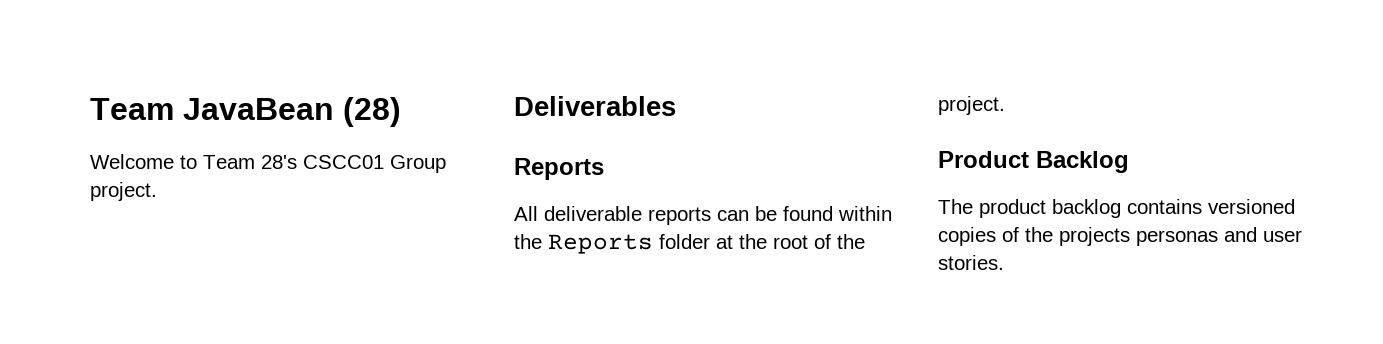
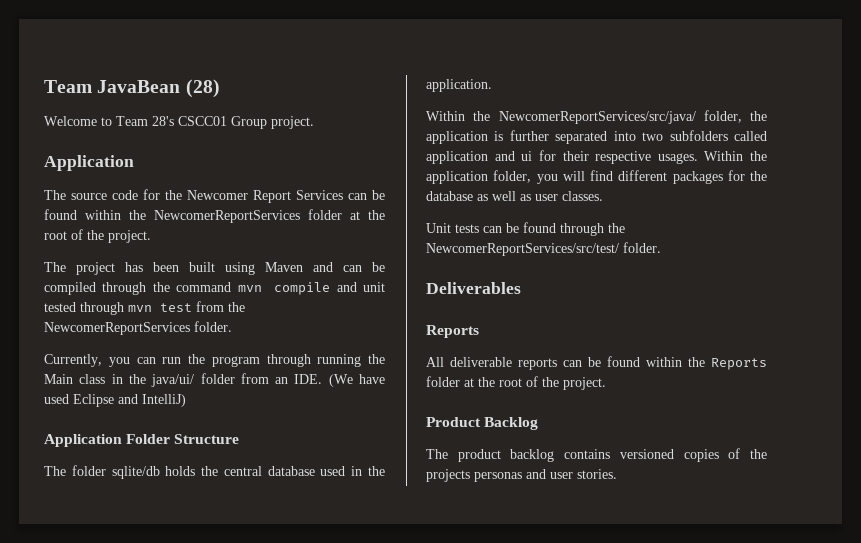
  Welcome to Team 28's CSCC01 Group project.
+ Application
+ The source code for the Newcomer Report Services can be found within the NewcomerReportServices folder at the root of the project.
+ The project has been built using Maven and can be compiled through the command mvn compile and unit tested through mvn test from the NewcomerReportServices folder.
+ Currently, you can run the program through running the Main class in the java/ui/ folder from an IDE. (We have used Eclipse and IntelliJ)
+ Application Folder Structure
+ The folder sqlite/db holds the central database used in the application.
+ Within the NewcomerReportServices/src/java/ folder, the application is further separated into two subfolders called application and ui for their respective usages. Within the application folder, you will find different packages for the database as well as user classes.
+ Unit tests can be found through the NewcomerReportServices/src/test/ folder.

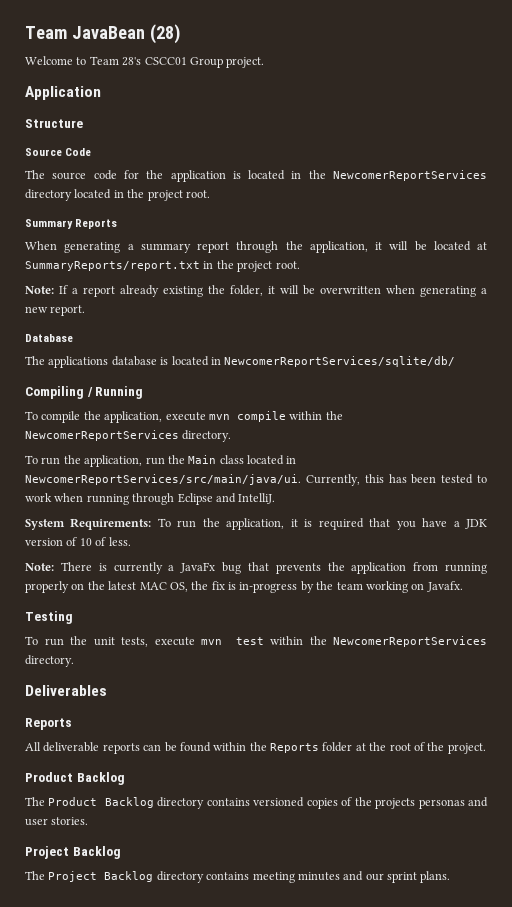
+ Structure
+ Source Code
- The source code for the Newcomer Report Services can be found within the NewcomerReportServices folder at the root of the project.
- The project has been built using Maven and can be compiled through the command mvn compile and unit tested through mvn test from the NewcomerReportServices folder.
- Currently, you can run the program through running the Main class in the java/ui/ folder from an IDE. (We have used Eclipse and IntelliJ)
- Application Folder Structure
- The folder sqlite/db holds the central database used in the application.
- Within the NewcomerReportServices/src/java/ folder, the application is further separated into two subfolders called application and ui for their respective usages. Within the application folder, you will find different packages for the database as well as user classes.
- Unit tests can be found through the NewcomerReportServices/src/test/ folder.
+ The source code for the application is located in the NewcomerReportServices directory located in the project root.
+ Summary Reports
+ When generating a summary report through the application, it will be located at SummaryReports/report.txt in the project root.
+ Note: If a report already existing the folder, it will be overwritten when generating a new report.
+ Database
+ The applications database is located in NewcomerReportServices/sqlite/db/
+ Compiling / Running
+ To compile the application, execute mvn compile within the NewcomerReportServices directory.
+ To run the application, run the Main class located in NewcomerReportServices/src/main/java/ui. Currently, this has been tested to work when running through Eclipse and IntelliJ.
+ System Requirements: To run the application, it is required that you have a JDK version of 10 of less.
+ Note: There is currently a JavaFx bug that prevents the application from running properly on the latest MAC OS, the fix is in-progress by the team working on Javafx.
+ Testing
+ To run the unit tests, execute mvn test within the NewcomerReportServices directory.
- The product backlog contains versioned copies of the projects personas and user stories.
+ The Product Backlog directory contains versioned copies of the projects personas and user stories.
+ Project Backlog
+ The Project Backlog directory contains meeting minutes and our sprint plans.

